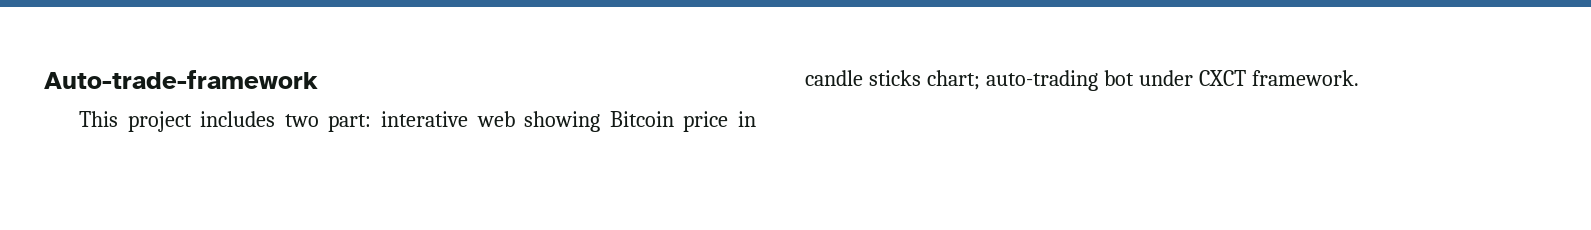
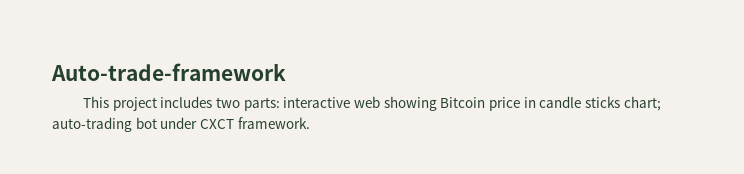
- This project includes two part: interative web showing Bitcoin price in candle sticks chart; auto-trading bot under CXCT framework.
+ This project includes two parts: interactive web showing Bitcoin price in candle sticks chart; auto-trading bot under CXCT framework.

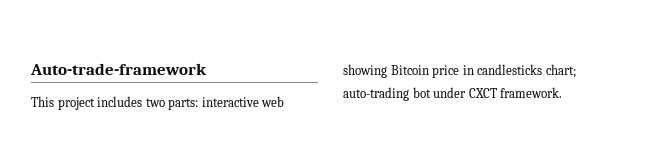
- This project includes two parts: interactive web showing Bitcoin price in candle sticks chart; auto-trading bot under CXCT framework.
+ This project includes two parts: interactive web showing Bitcoin price in candlesticks chart; auto-trading bot under CXCT framework.

